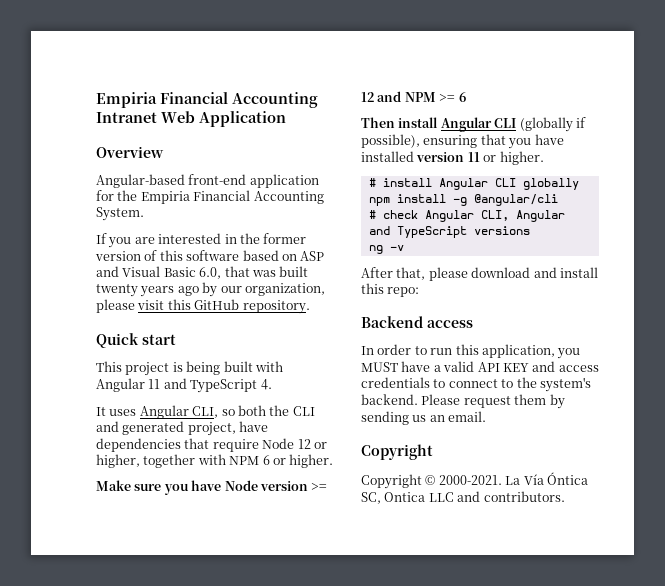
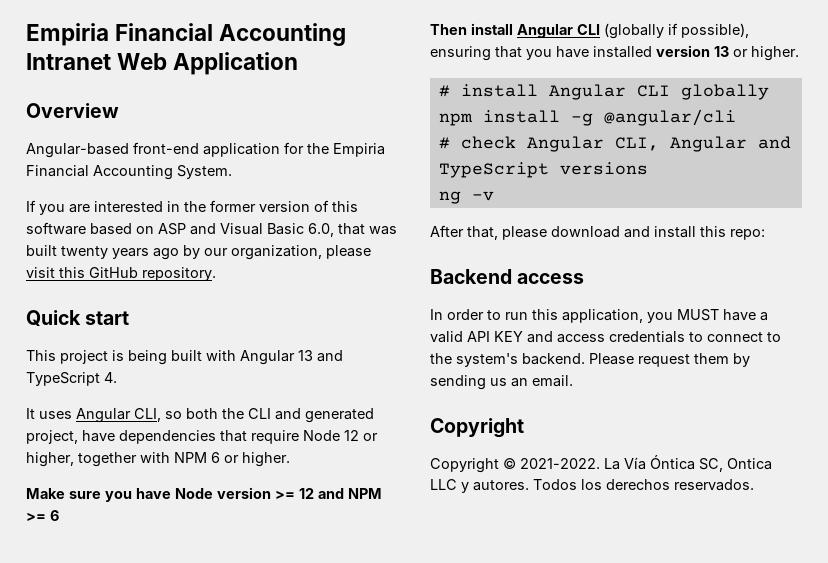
- This project is being built with Angular 11 and TypeScript 4.
+ This project is being built with Angular 13 and TypeScript 4.
- Then install Angular CLI (globally if possible), ensuring that you have installed version 11 or higher.
+ Then install Angular CLI (globally if possible), ensuring that you have installed version 13 or higher.
- Copyright © 2000-2021.
+ Copyright © 2021-2022.
- La Vía Óntica SC, Ontica LLC and contributors.
+ La Vía Óntica SC, Ontica LLC y autores. Todos los derechos reservados.

